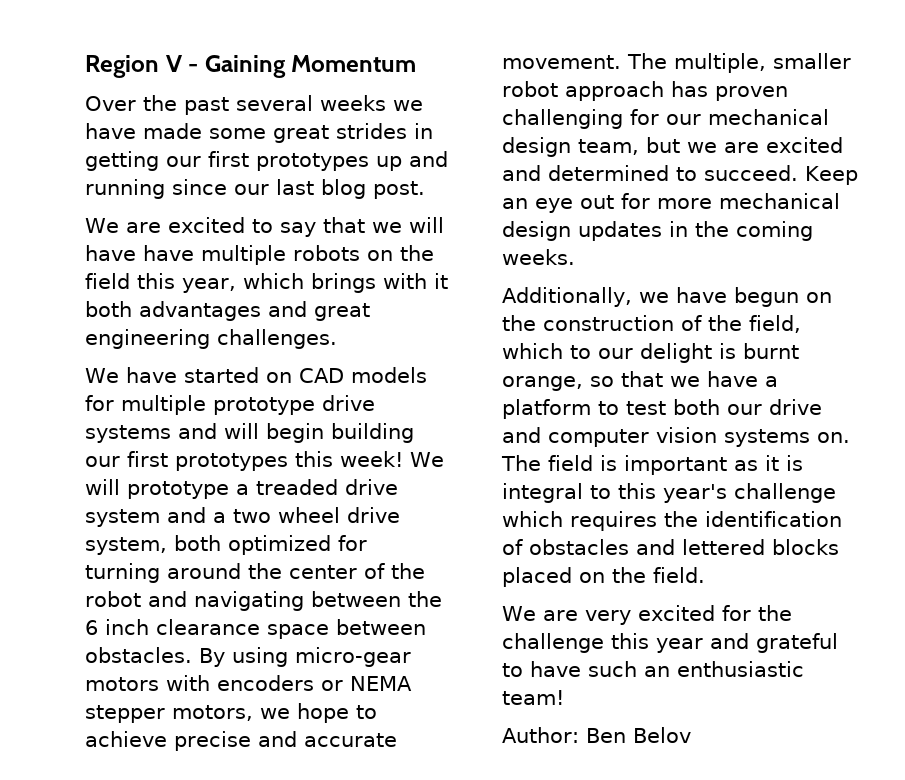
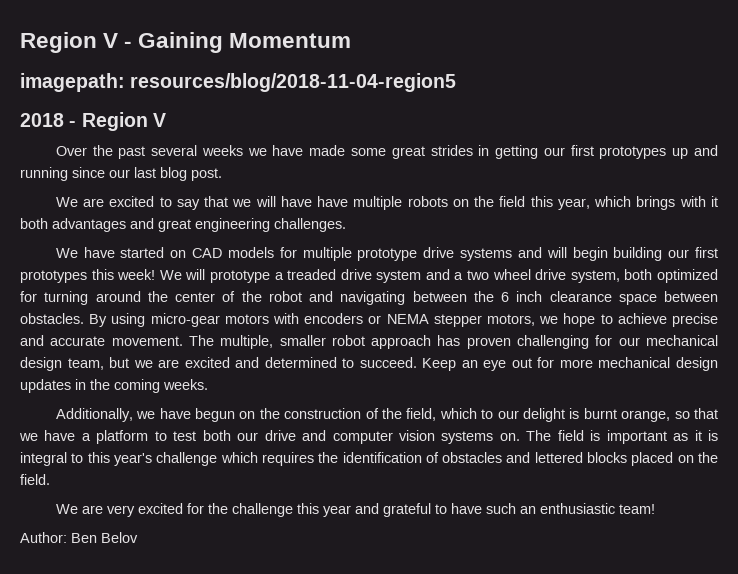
+ imagepath: resources/blog/2018-11-04-region5
+ 2018 - Region V

